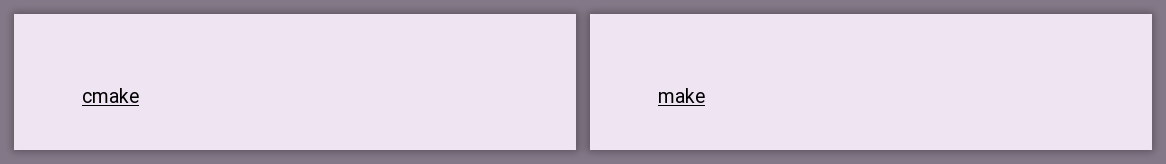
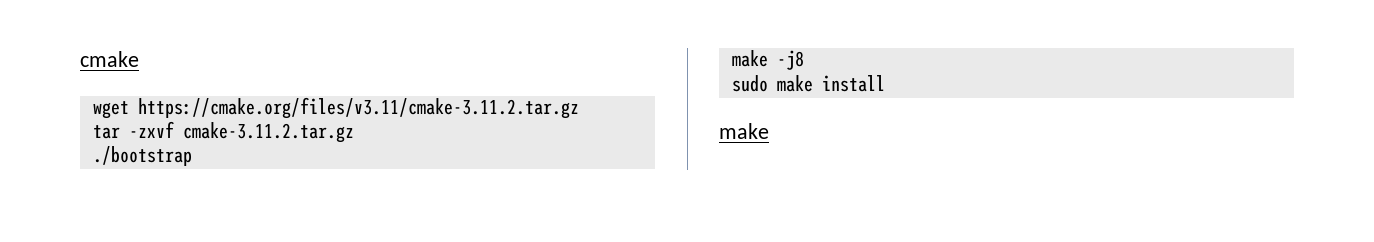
+ wget https://cmake.org/files/v3.11/cmake-3.11.2.tar.gz
+ tar -zxvf cmake-3.11.2.tar.gz
+ ./bootstrap
+ make -j8
+ sudo make install

